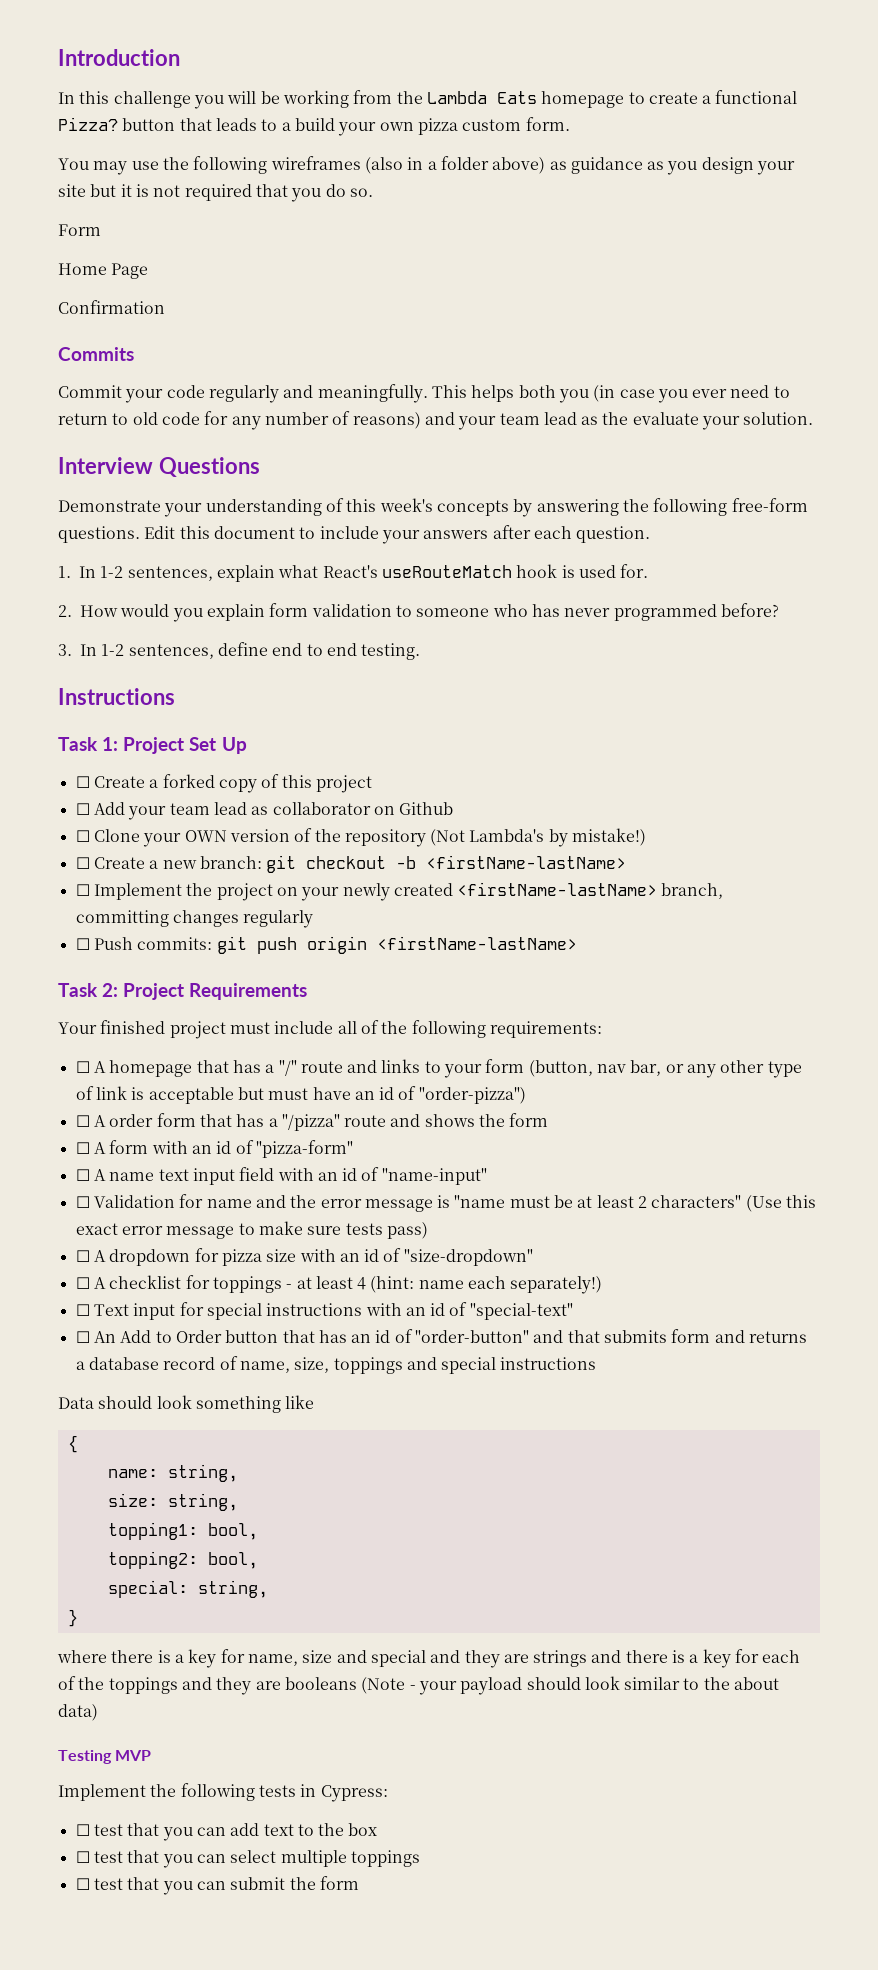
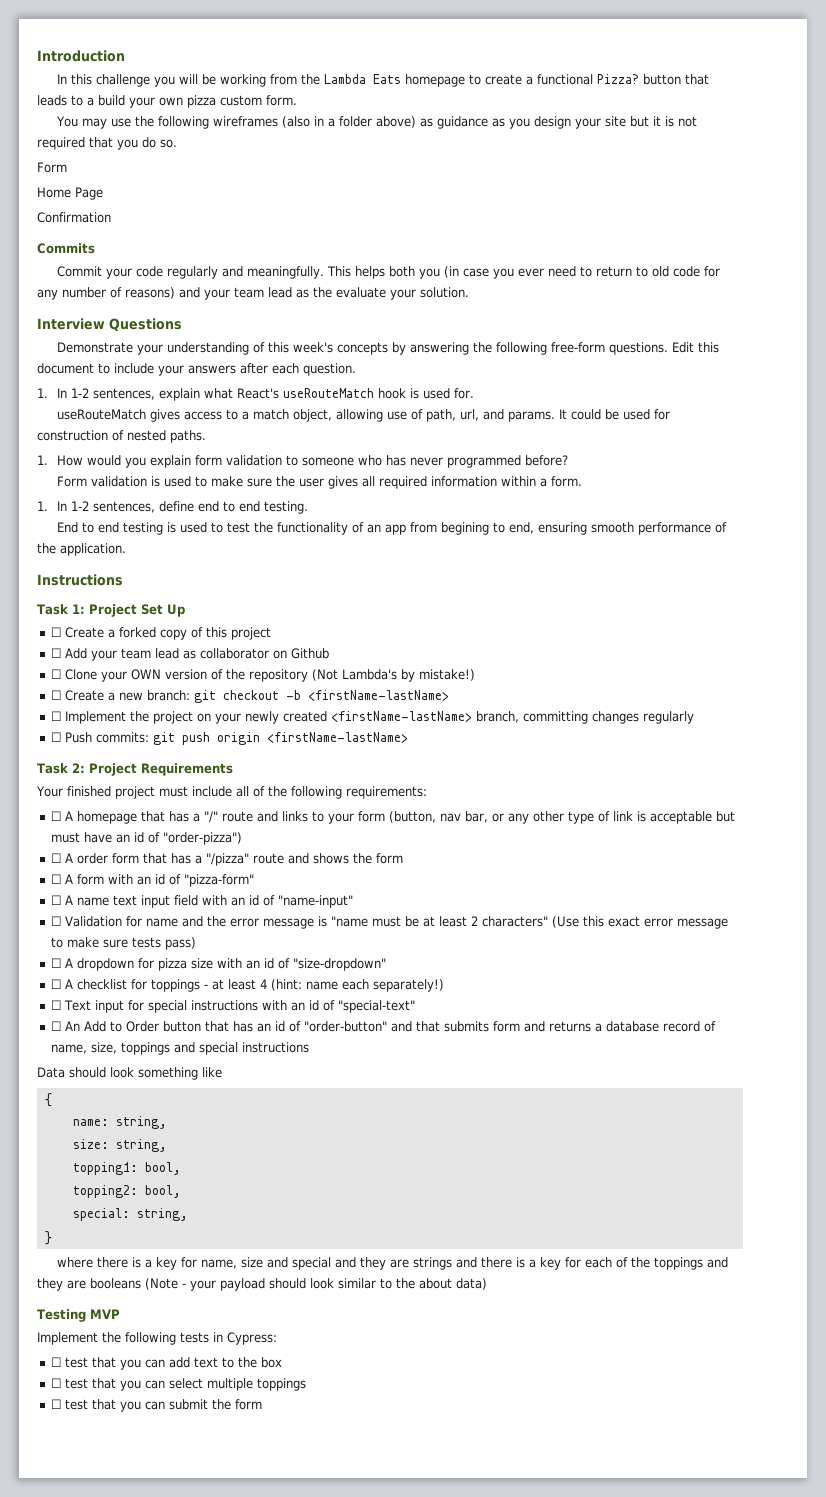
- 2. How would you explain form validation to someone who has never programmed before?
+ useRouteMatch gives access to a match object, allowing use of path, url, and params. It could be used for construction of nested paths.
+ 1. How would you explain form validation to someone who has never programmed before?
- 3. In 1-2 sentences, define end to end testing.
+ Form validation is used to make sure the user gives all required information within a form.
+ 1. In 1-2 sentences, define end to end testing.
+ End to end testing is used to test the functionality of an app from begining to end, ensuring smooth performance of the application.

